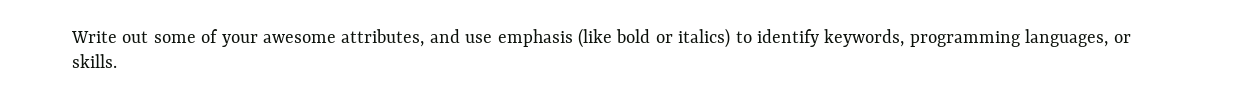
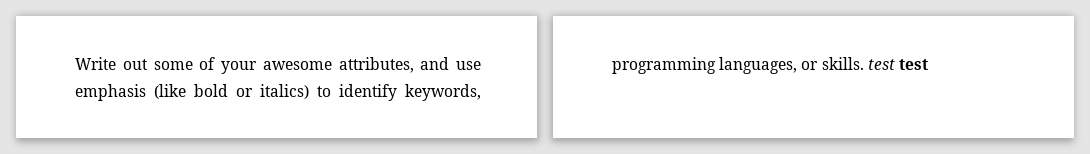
- Write out some of your awesome attributes, and use emphasis (like bold or italics) to identify keywords, programming languages, or skills.
+ Write out some of your awesome attributes, and use emphasis (like bold or italics) to identify keywords, programming languages, or skills. test test

